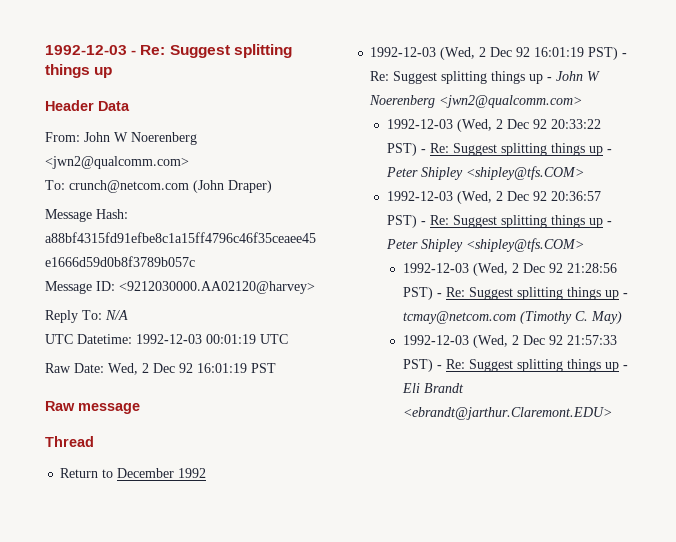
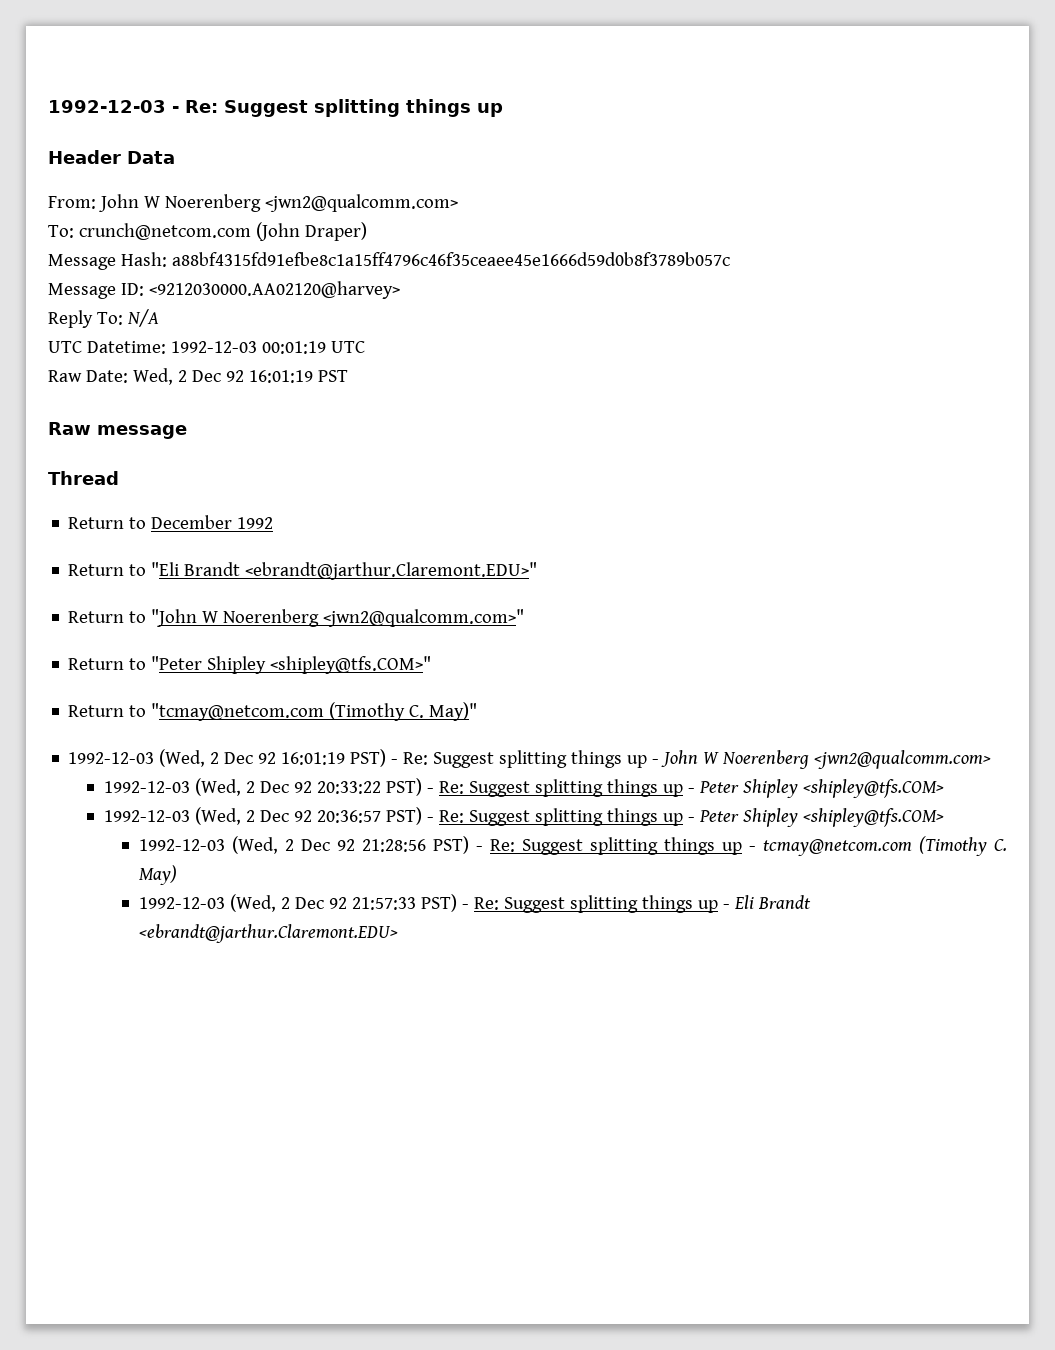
+ Return to "Eli Brandt <ebrandt@jarthur.Claremont.EDU>"
+ Return to "John W Noerenberg <jwn2@qualcomm.com>"
+ Return to "Peter Shipley <shipley@tfs.COM>"
+ Return to "tcmay@netcom.com (Timothy C. May)"

